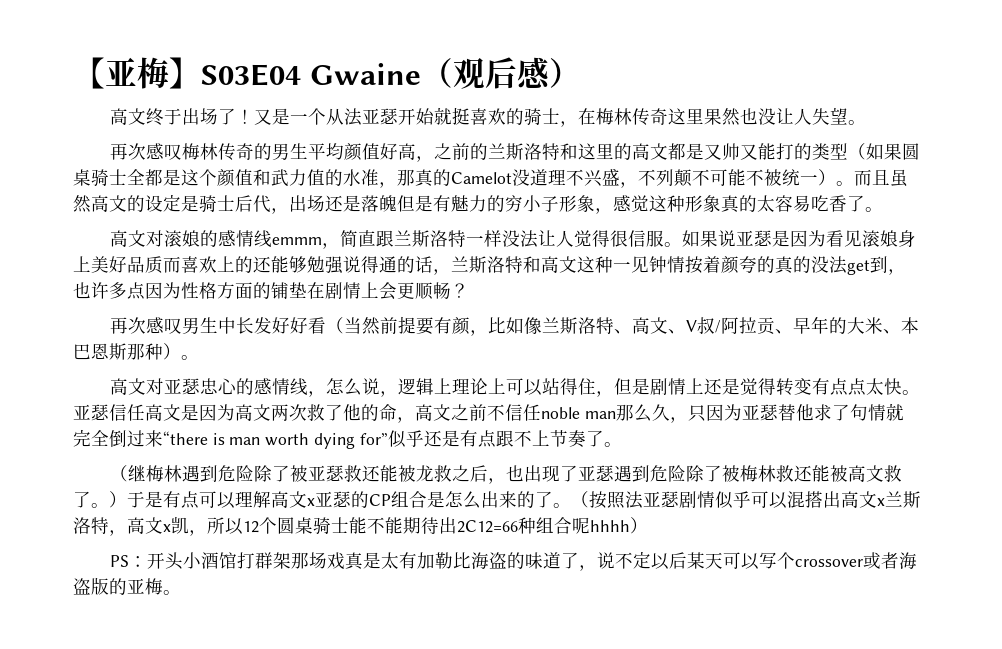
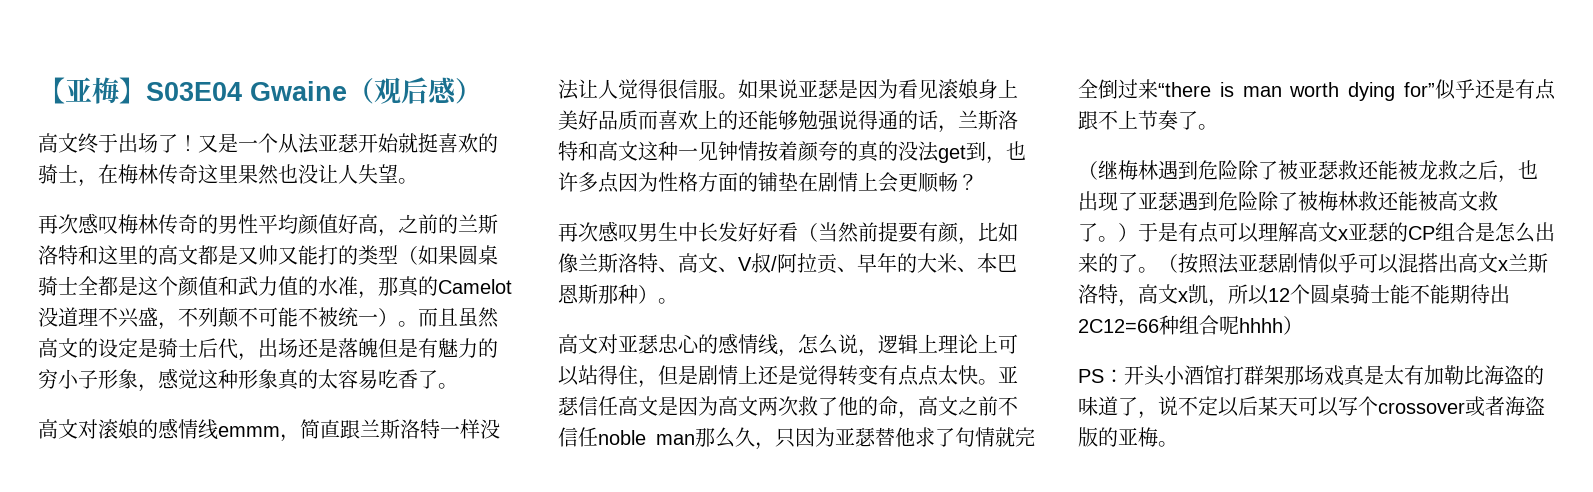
- 再次感叹梅林传奇的男生平均颜值好高，之前的兰斯洛特和这里的高文都是又帅又能打的类型（如果圆桌骑士全都是这个颜值和武力值的水准，那真的Camelot没道理不兴盛，不列颠不可能不被统一）。
+ 再次感叹梅林传奇的男性平均颜值好高，之前的兰斯洛特和这里的高文都是又帅又能打的类型（如果圆桌骑士全都是这个颜值和武力值的水准，那真的Camelot没道理不兴盛，不列颠不可能不被统一）。

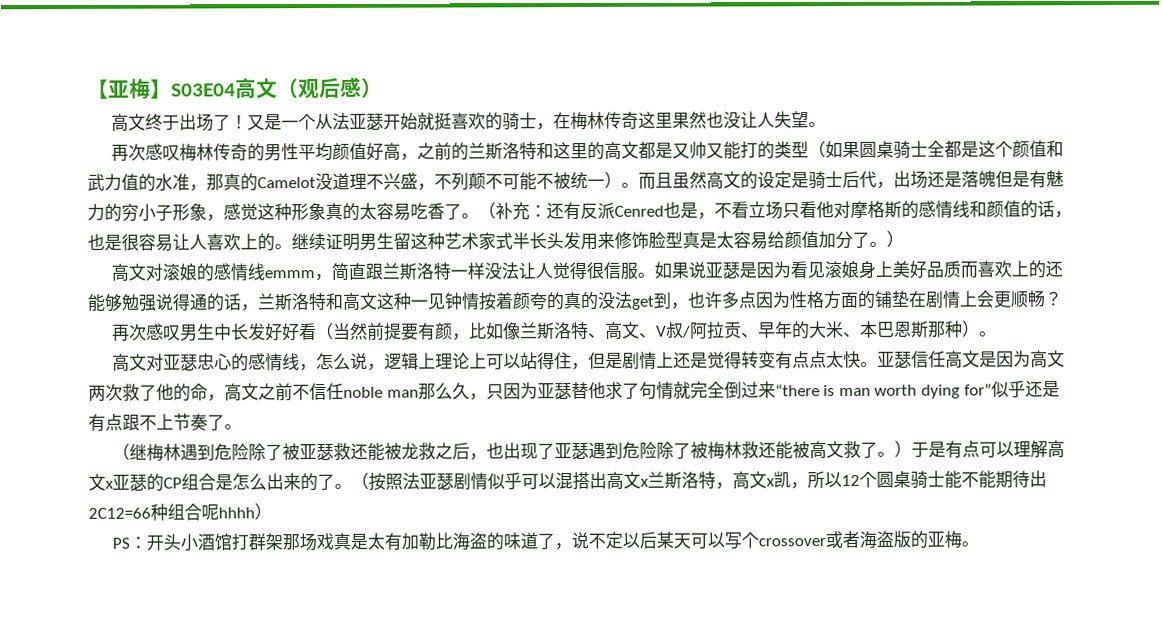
- 【亚梅】S03E04 Gwaine（观后感）
+ 【亚梅】S03E04高文（观后感）
+ （补充：还有反派Cenred也是，不看立场只看他对摩格斯的感情线和颜值的话，也是很容易让人喜欢上的。继续证明男生留这种艺术家式半长头发用来修饰脸型真是太容易给颜值加分了。）

